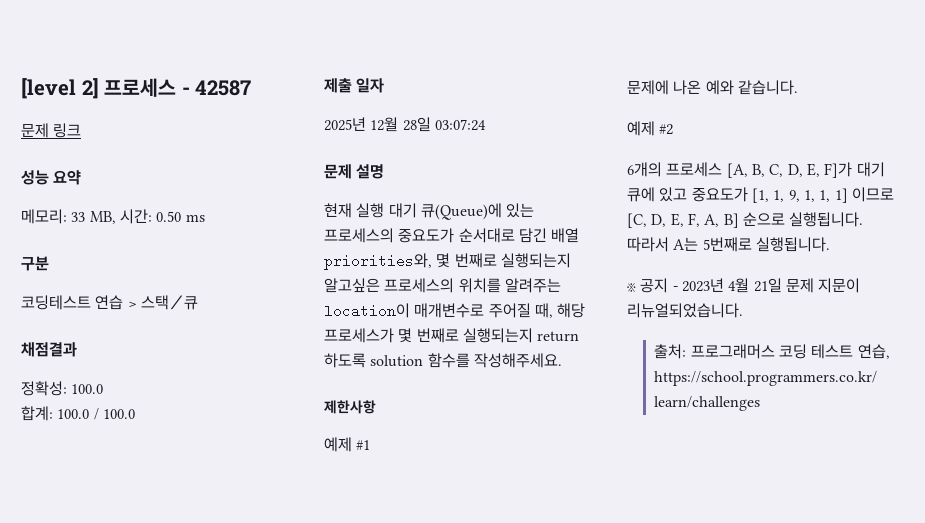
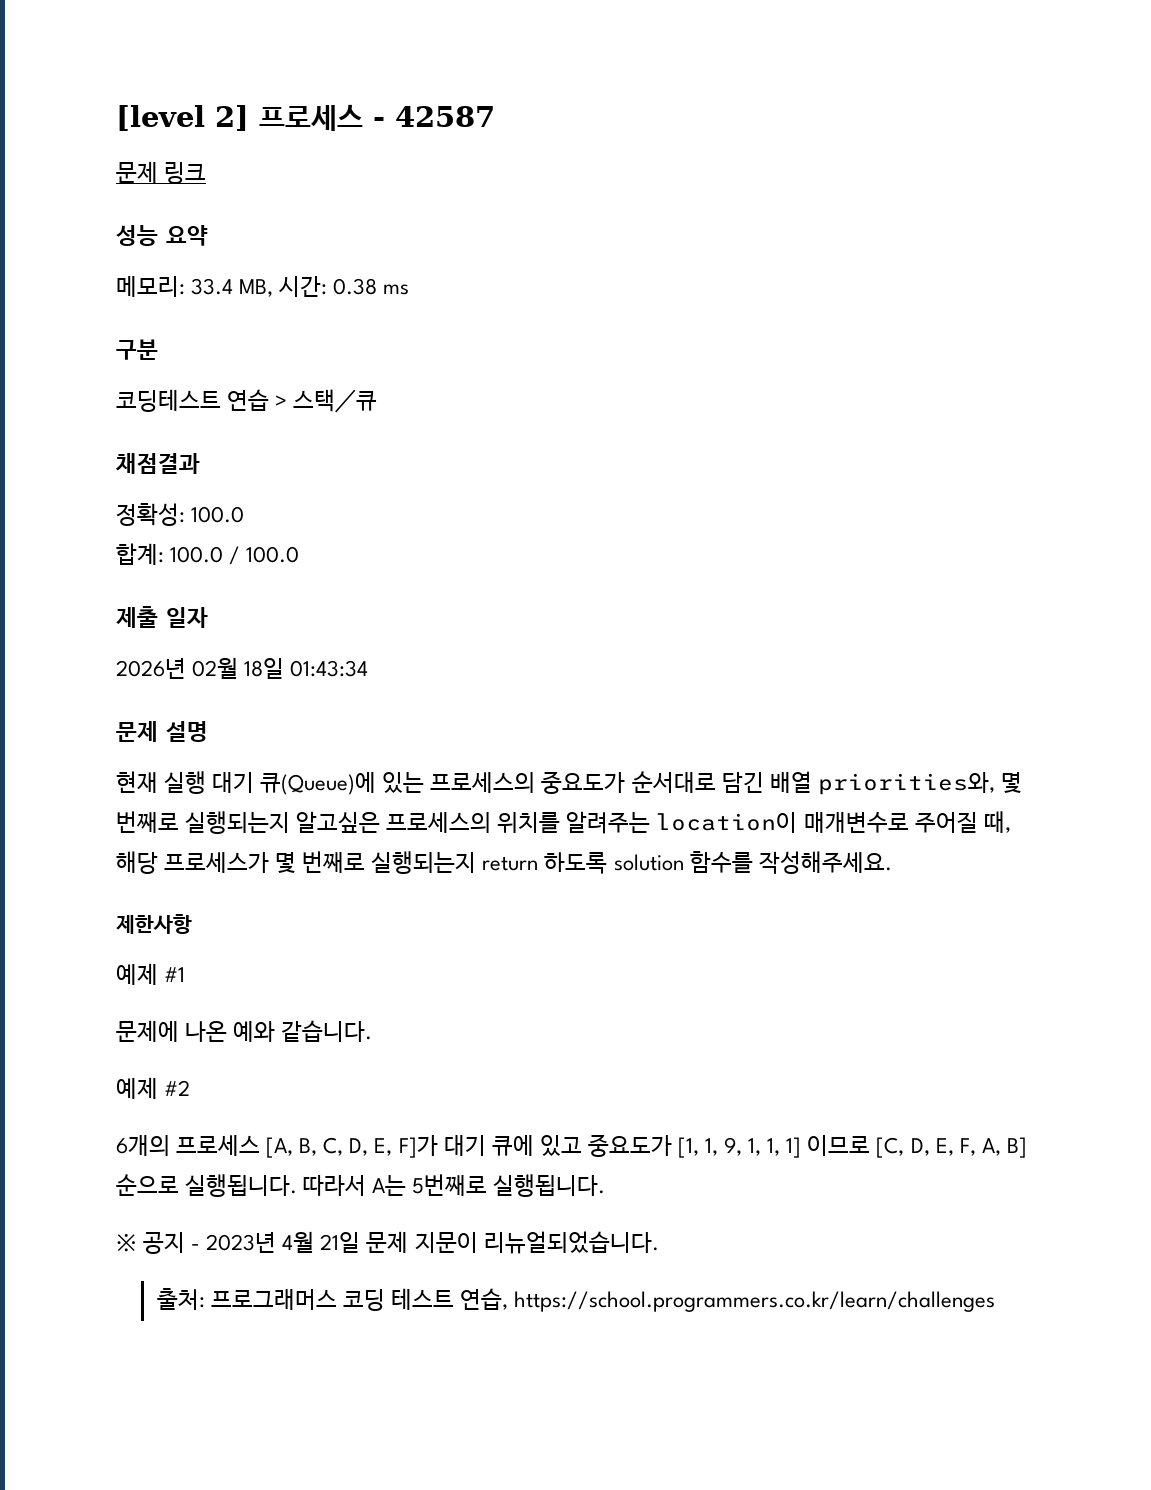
- 메모리: 33 MB, 시간: 0.50 ms
+ 메모리: 33.4 MB, 시간: 0.38 ms
- 2025년 12월 28일 03:07:24
+ 2026년 02월 18일 01:43:34

